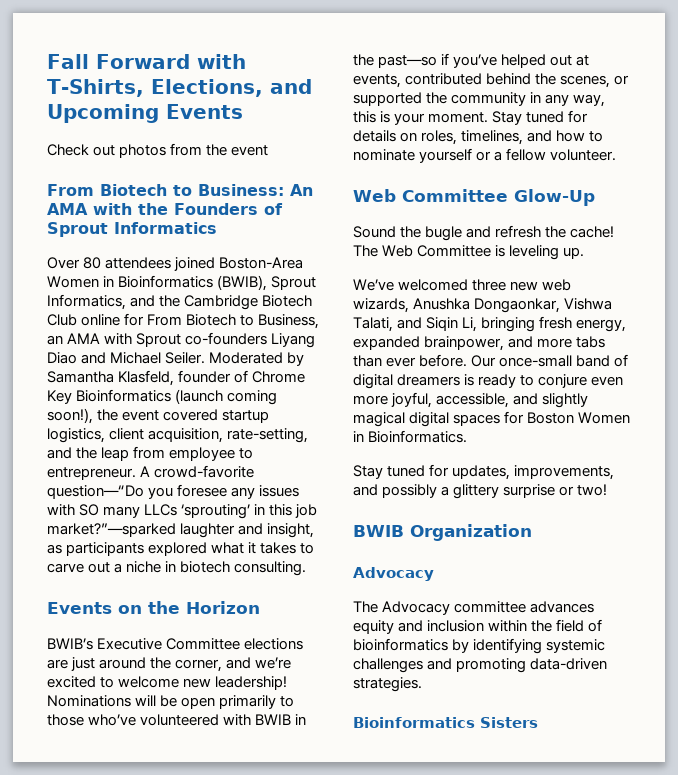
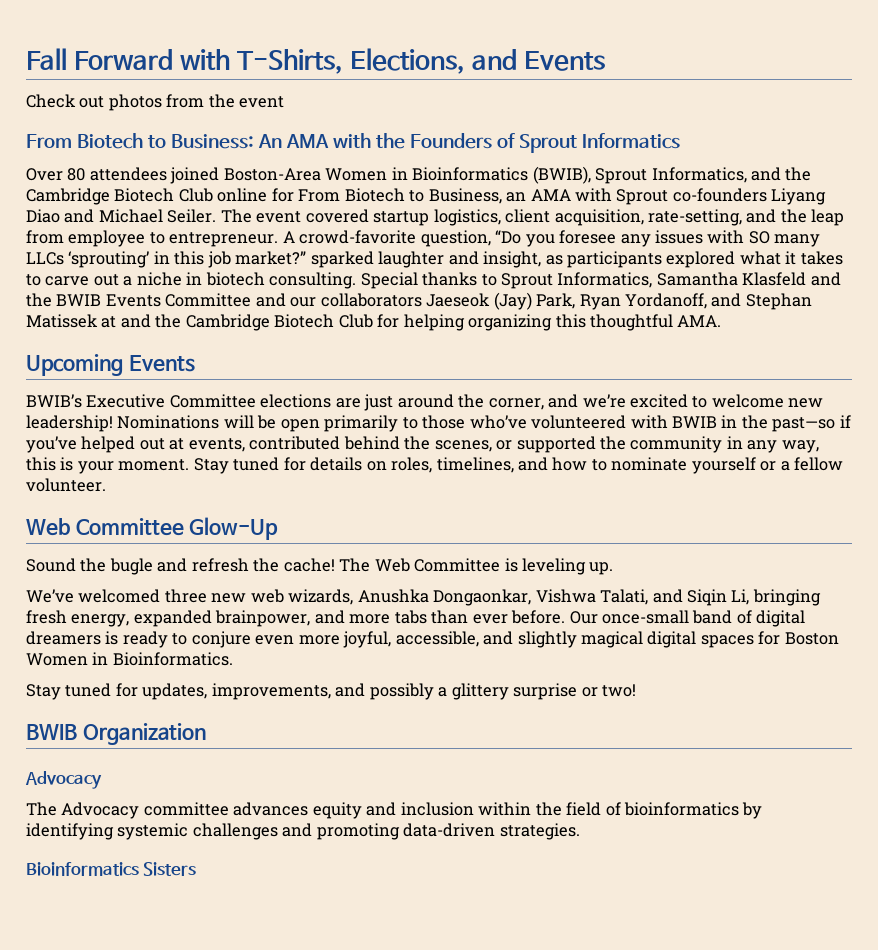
- Fall Forward with T-Shirts, Elections, and Upcoming Events
+ Fall Forward with T-Shirts, Elections, and Events
- Moderated by Samantha Klasfeld, founder of Chrome Key Bioinformatics (launch coming soon!), the event covered startup logistics, client acquisition, rate-setting, and the leap from employee to entrepreneur.
+ The event covered startup logistics, client acquisition, rate-setting, and the leap from employee to entrepreneur.
- A crowd-favorite question—“Do you foresee any issues with SO many LLCs ‘sprouting’ in this job market?”—sparked laughter and insight, as participants explored what it takes to carve out a niche in biotech consulting.
- Events on the Horizon
+ A crowd-favorite question, “Do you foresee any issues with SO many LLCs ‘sprouting’ in this job market?” sparked laughter and insight, as participants explored what it takes to carve out a niche in biotech consulting. Special thanks to Sprout Informatics, Samantha Klasfeld and the BWIB Events Committee and our collaborators Jaeseok (Jay) Park, Ryan Yordanoff, and Stephan Matissek at and the Cambridge Biotech Club for helping organizing this thoughtful AMA.
+ Upcoming Events

